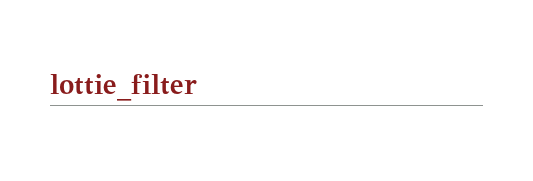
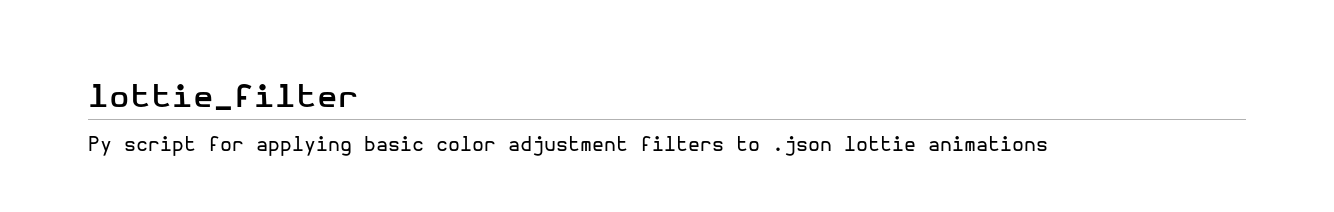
+ Py script for applying basic color adjustment filters to .json lottie animations

